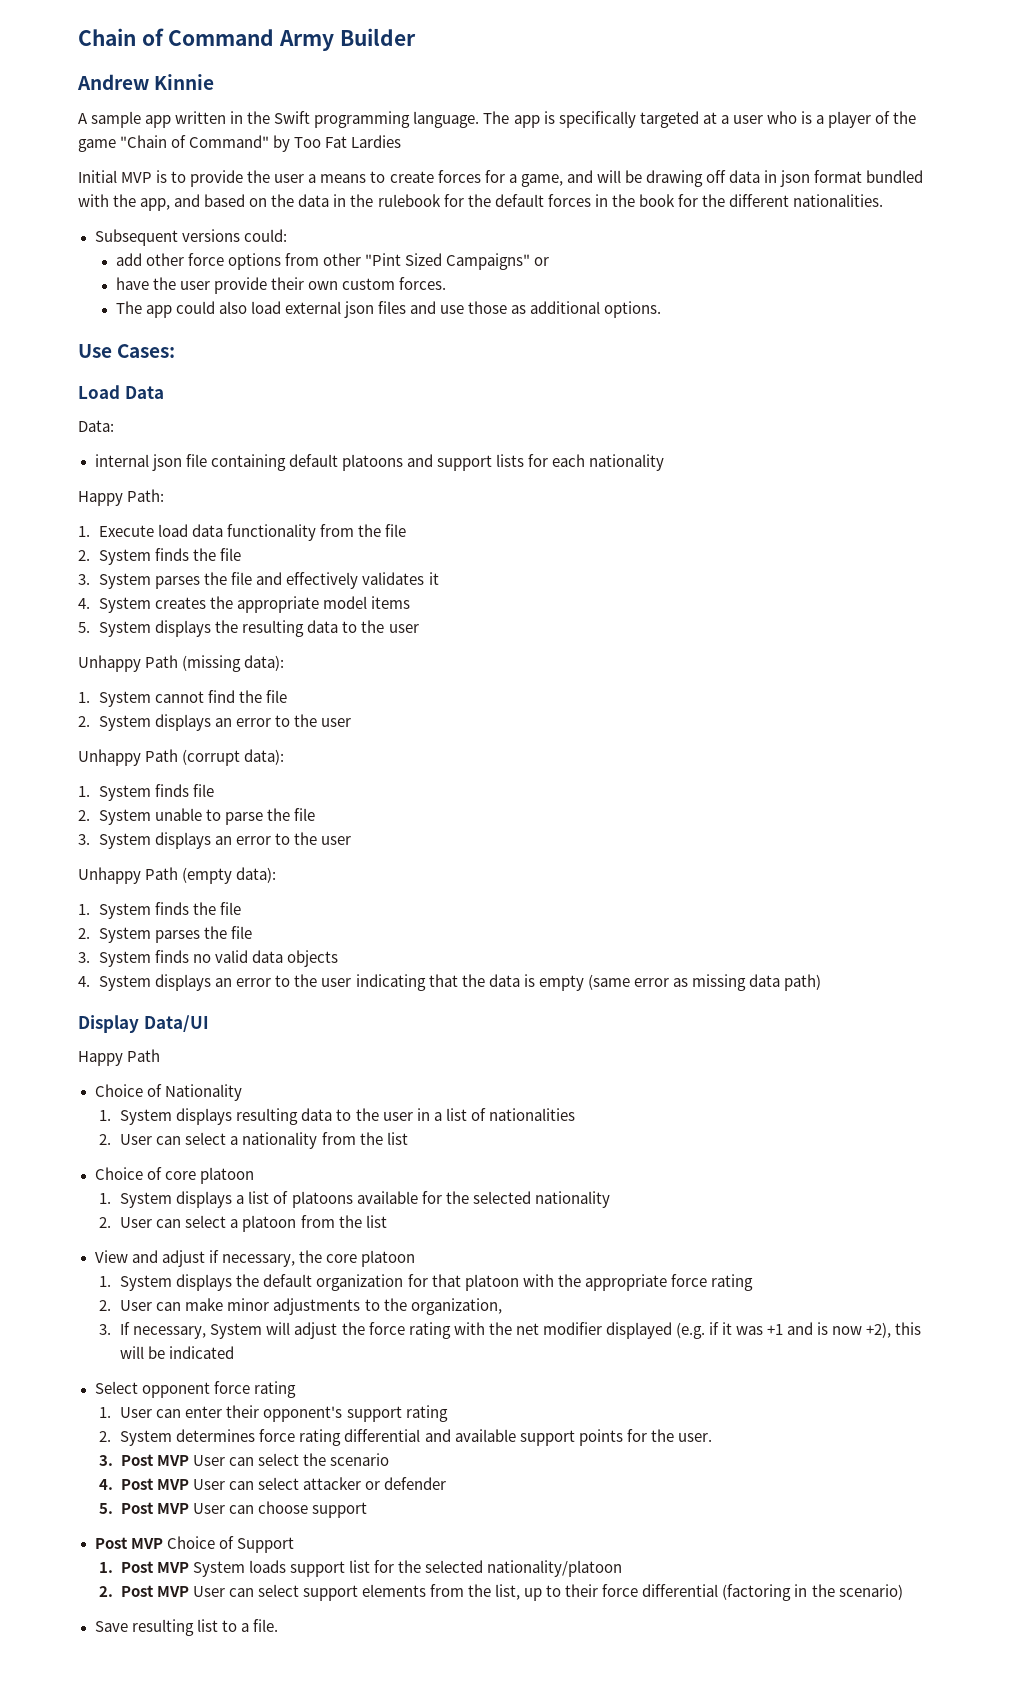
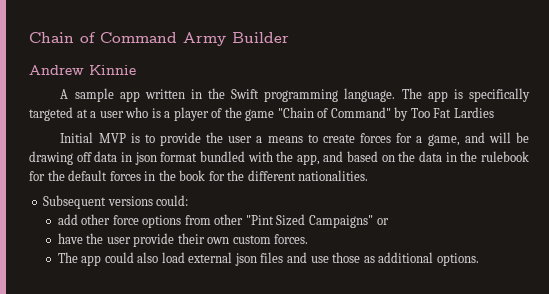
- Use Cases:
- Load Data
- Data:
- internal json file containing default platoons and support lists for each nationality
- Happy Path:
- 1. Execute load data functionality from the file
- 2. System finds the file
- 3. System parses the file and effectively validates it
- 4. System creates the appropriate model items
- 5. System displays the resulting data to the user
- Unhappy Path (missing data):
- 1. System cannot find the file
- 2. System displays an error to the user
- Unhappy Path (corrupt data):
- 1. System finds file
- 2. System unable to parse the file
- 3. System displays an error to the user
- Unhappy Path (empty data):
- 1. System finds the file
- 2. System parses the file
- 3. System finds no valid data objects
- 4. System displays an error to the user indicating that the data is empty (same error as missing data path)
- Display Data/UI
- Happy Path
- Choice of Nationality
- 1. System displays resulting data to the user in a list of nationalities
- 2. User can select a nationality from the list
- Choice of core platoon
- 1. System displays a list of platoons available for the selected nationality
- 2. User can select a platoon from the list
- View and adjust if necessary, the core platoon
- 1. System displays the default organization for that platoon with the appropriate force rating
- 2. User can make minor adjustments to the organization,
- 3. If necessary, System will adjust the force rating with the net modifier displayed (e.g. if it was +1 and is now +2), this will be indicated
- Select opponent force rating
- 1. User can enter their opponent's support rating
- 2. System determines force rating differential and available support points for the user.
- 3. Post MVP User can select the scenario
- 4. Post MVP User can select attacker or defender
- 5. Post MVP User can choose support
- Post MVP Choice of Support
- 1. Post MVP System loads support list for the selected nationality/platoon
- 2. Post MVP User can select support elements from the list, up to their force differential (factoring in the scenario)
- Save resulting list to a file.

